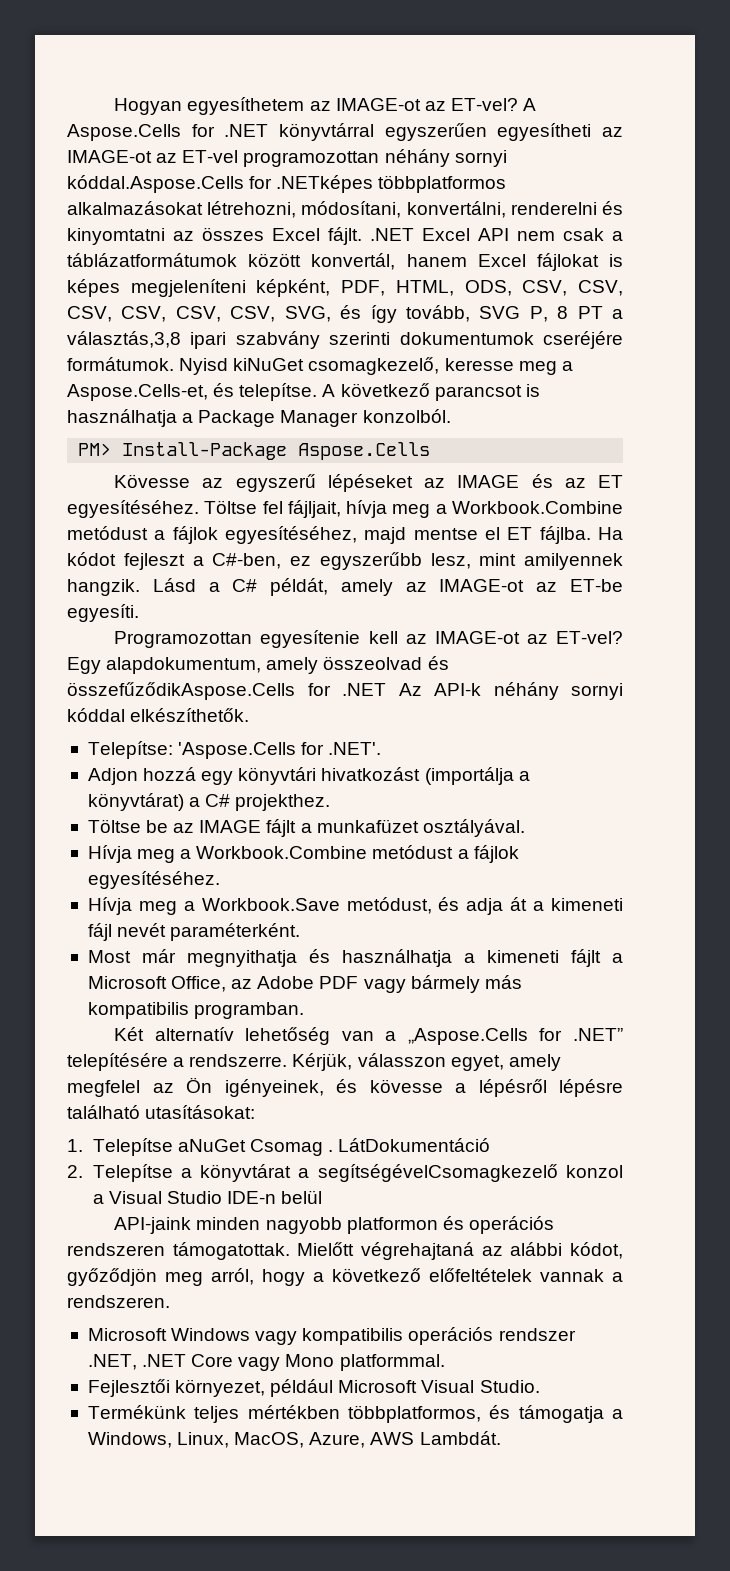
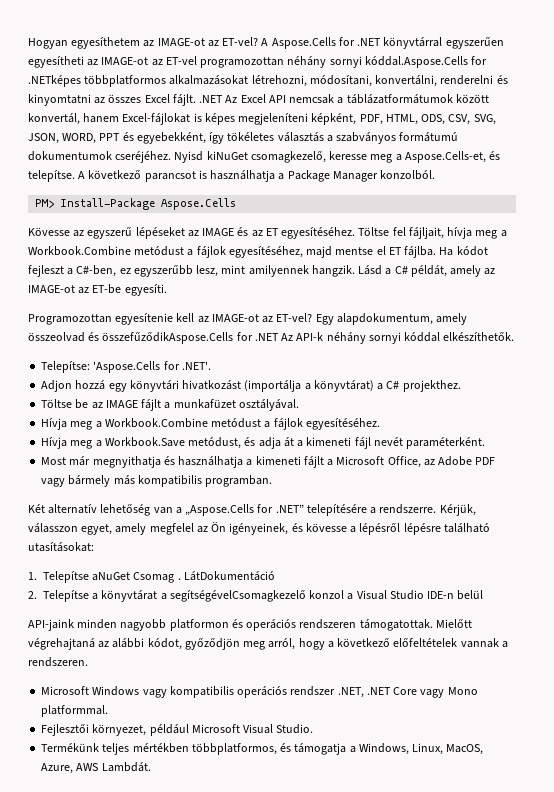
- A Aspose.Cells for .NET könyvtárral egyszerűen egyesítheti az IMAGE-ot az ET-vel programozottan néhány sornyi kóddal.Aspose.Cells for .NETképes többplatformos alkalmazásokat létrehozni, módosítani, konvertálni, renderelni és kinyomtatni az összes Excel fájlt. .NET Excel API nem csak a táblázatformátumok között konvertál, hanem Excel fájlokat is képes megjeleníteni képként, PDF, HTML, ODS, CSV, CSV, CSV, CSV, CSV, CSV, SVG, és így tovább, SVG P, 8 PT a választás,3,8 ipari szabvány szerinti dokumentumok cseréjére formátumok.
+ A Aspose.Cells for .NET könyvtárral egyszerűen egyesítheti az IMAGE-ot az ET-vel programozottan néhány sornyi kóddal.Aspose.Cells for .NETképes többplatformos alkalmazásokat létrehozni, módosítani, konvertálni, renderelni és kinyomtatni az összes Excel fájlt. .NET Az Excel API nemcsak a táblázatformátumok között konvertál, hanem Excel-fájlokat is képes megjeleníteni képként, PDF, HTML, ODS, CSV, SVG, JSON, WORD, PPT és egyebekként, így tökéletes választás a szabványos formátumú dokumentumok cseréjéhez.

